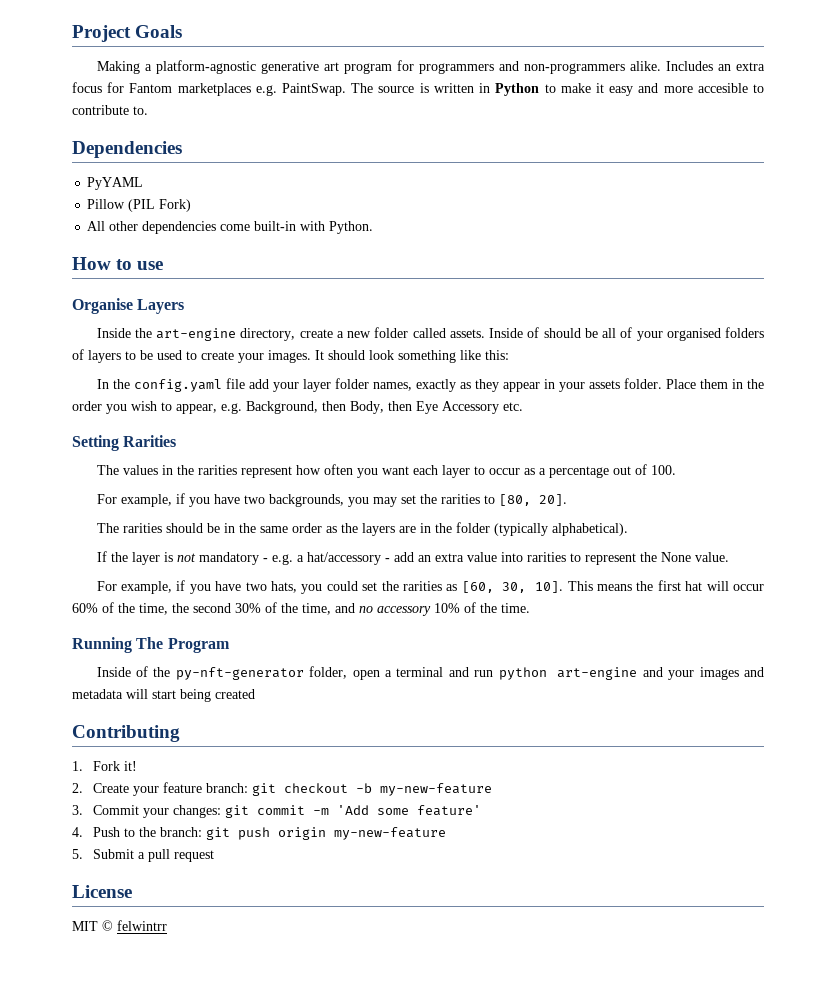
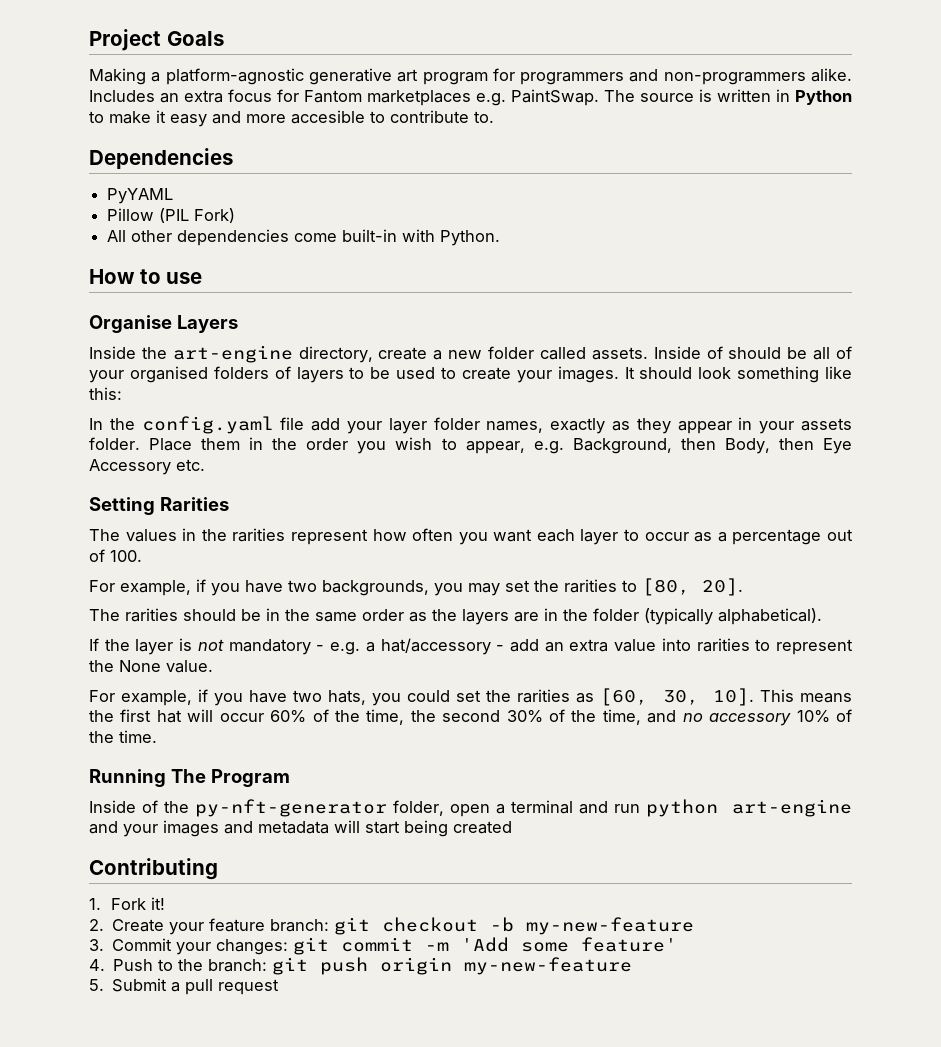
- License
- MIT © felwintrr

